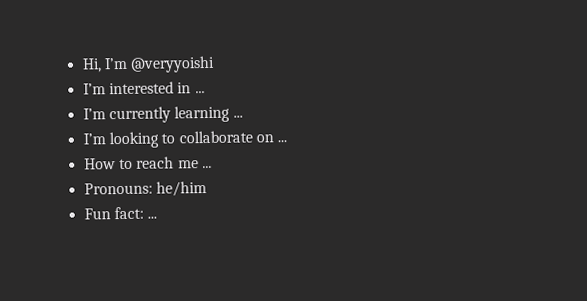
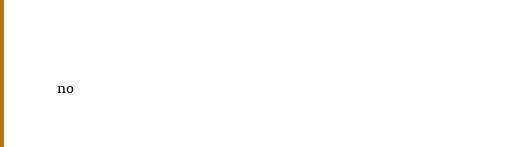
- Hi, I’m @veryyoishi
- I’m interested in ...
- I’m currently learning ...
- I’m looking to collaborate on ...
- How to reach me ...
- Pronouns: he/him
- Fun fact: ...
+ no

